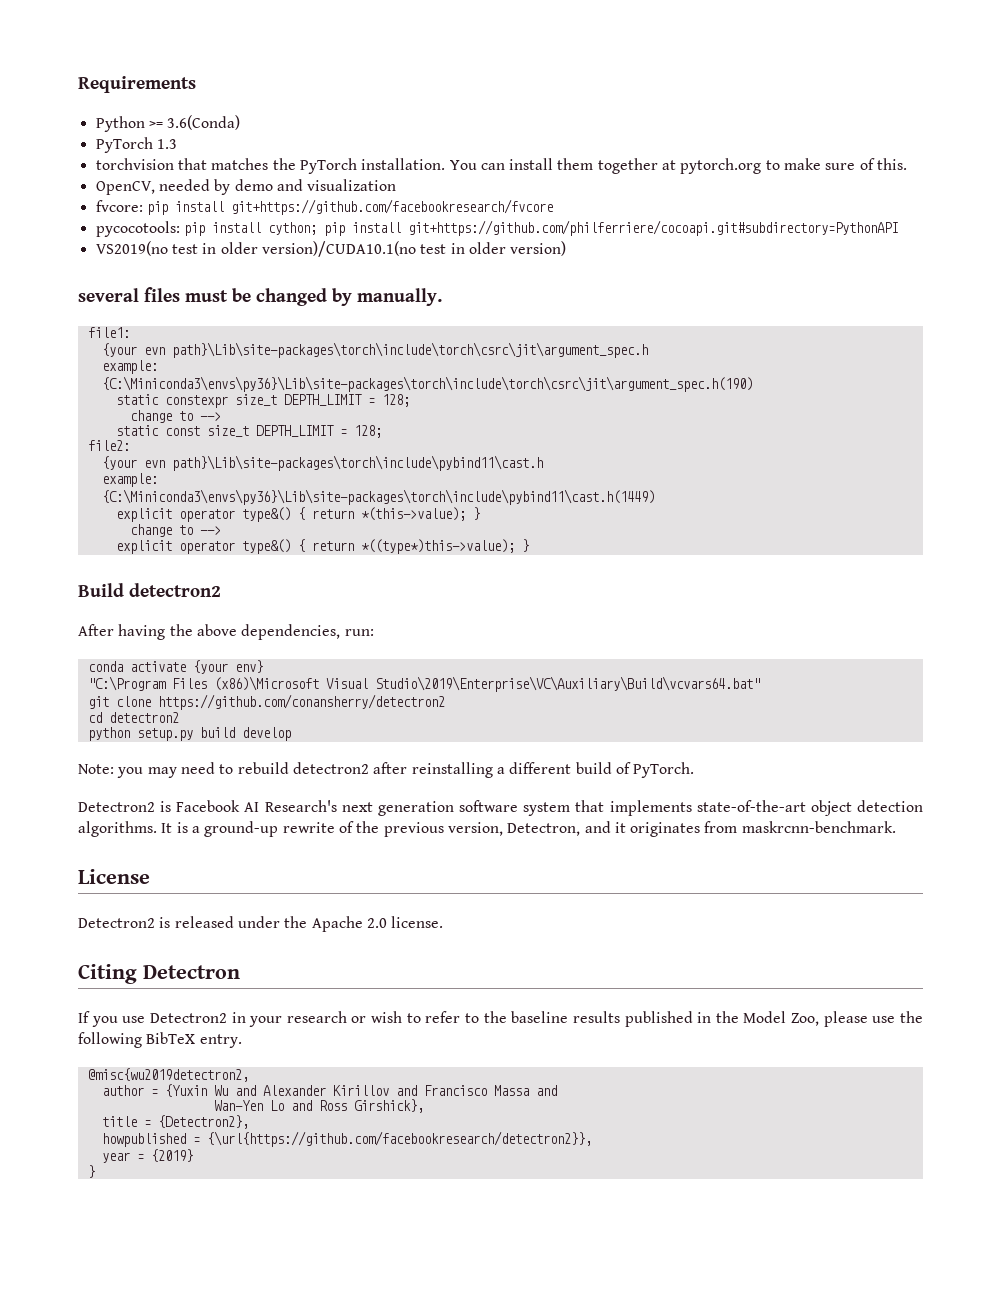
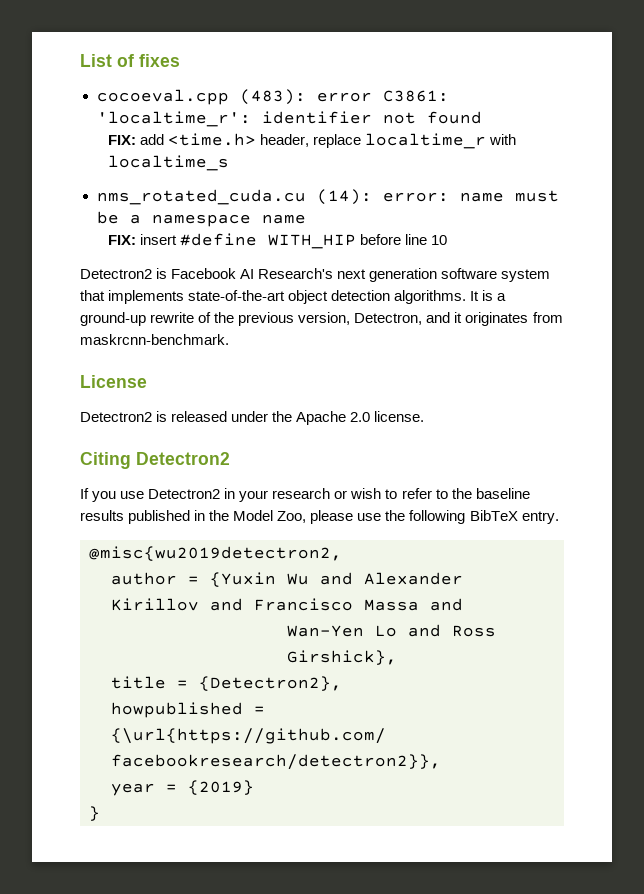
- Requirements
- Python >= 3.6(Conda)
- PyTorch 1.3
- torchvision that matches the PyTorch installation. You can install them together at pytorch.org to make sure of this.
- OpenCV, needed by demo and visualization
- fvcore: pip install git+https://github.com/facebookresearch/fvcore
- pycocotools: pip install cython; pip install git+https://github.com/philferriere/cocoapi.git#subdirectory=PythonAPI
- VS2019(no test in older version)/CUDA10.1(no test in older version)
- several files must be changed by manually.
- file1:
- {your evn path}\Lib\site-packages\torch\include\torch\csrc\jit\argument_spec.h
- example:
- {C:\Miniconda3\envs\py36}\Lib\site-packages\torch\include\torch\csrc\jit\argument_spec.h(190)
- static constexpr size_t DEPTH_LIMIT = 128;
- change to -->
- static const size_t DEPTH_LIMIT = 128;
- file2:
- {your evn path}\Lib\site-packages\torch\include\pybind11\cast.h
- example:
- {C:\Miniconda3\envs\py36}\Lib\site-packages\torch\include\pybind11\cast.h(1449)
- explicit operator type&() { return *(this->value); }
- change to -->
- explicit operator type&() { return *((type*)this->value); }
- Build detectron2
- After having the above dependencies, run:
- conda activate {your env}
- "C:\Program Files (x86)\Microsoft Visual Studio\2019\Enterprise\VC\Auxiliary\Build\vcvars64.bat"
- git clone https://github.com/conansherry/detectron2
- cd detectron2
- python setup.py build develop
- Note: you may need to rebuild detectron2 after reinstalling a different build of PyTorch.
+ List of fixes
+ cocoeval.cpp (483): error C3861: 'localtime_r': identifier not found
+ FIX: add <time.h> header, replace localtime_r with localtime_s
+ nms_rotated_cuda.cu (14): error: name must be a namespace name
+ FIX: insert #define WITH_HIP before line 10
- Citing Detectron
+ Citing Detectron2

